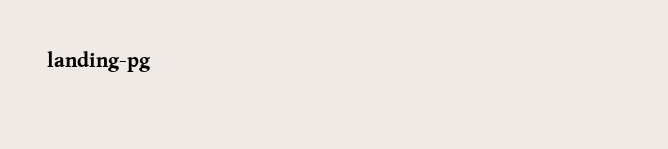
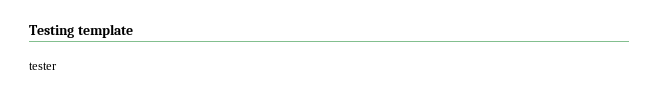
- landing-pg
+ Testing template
+ tester

